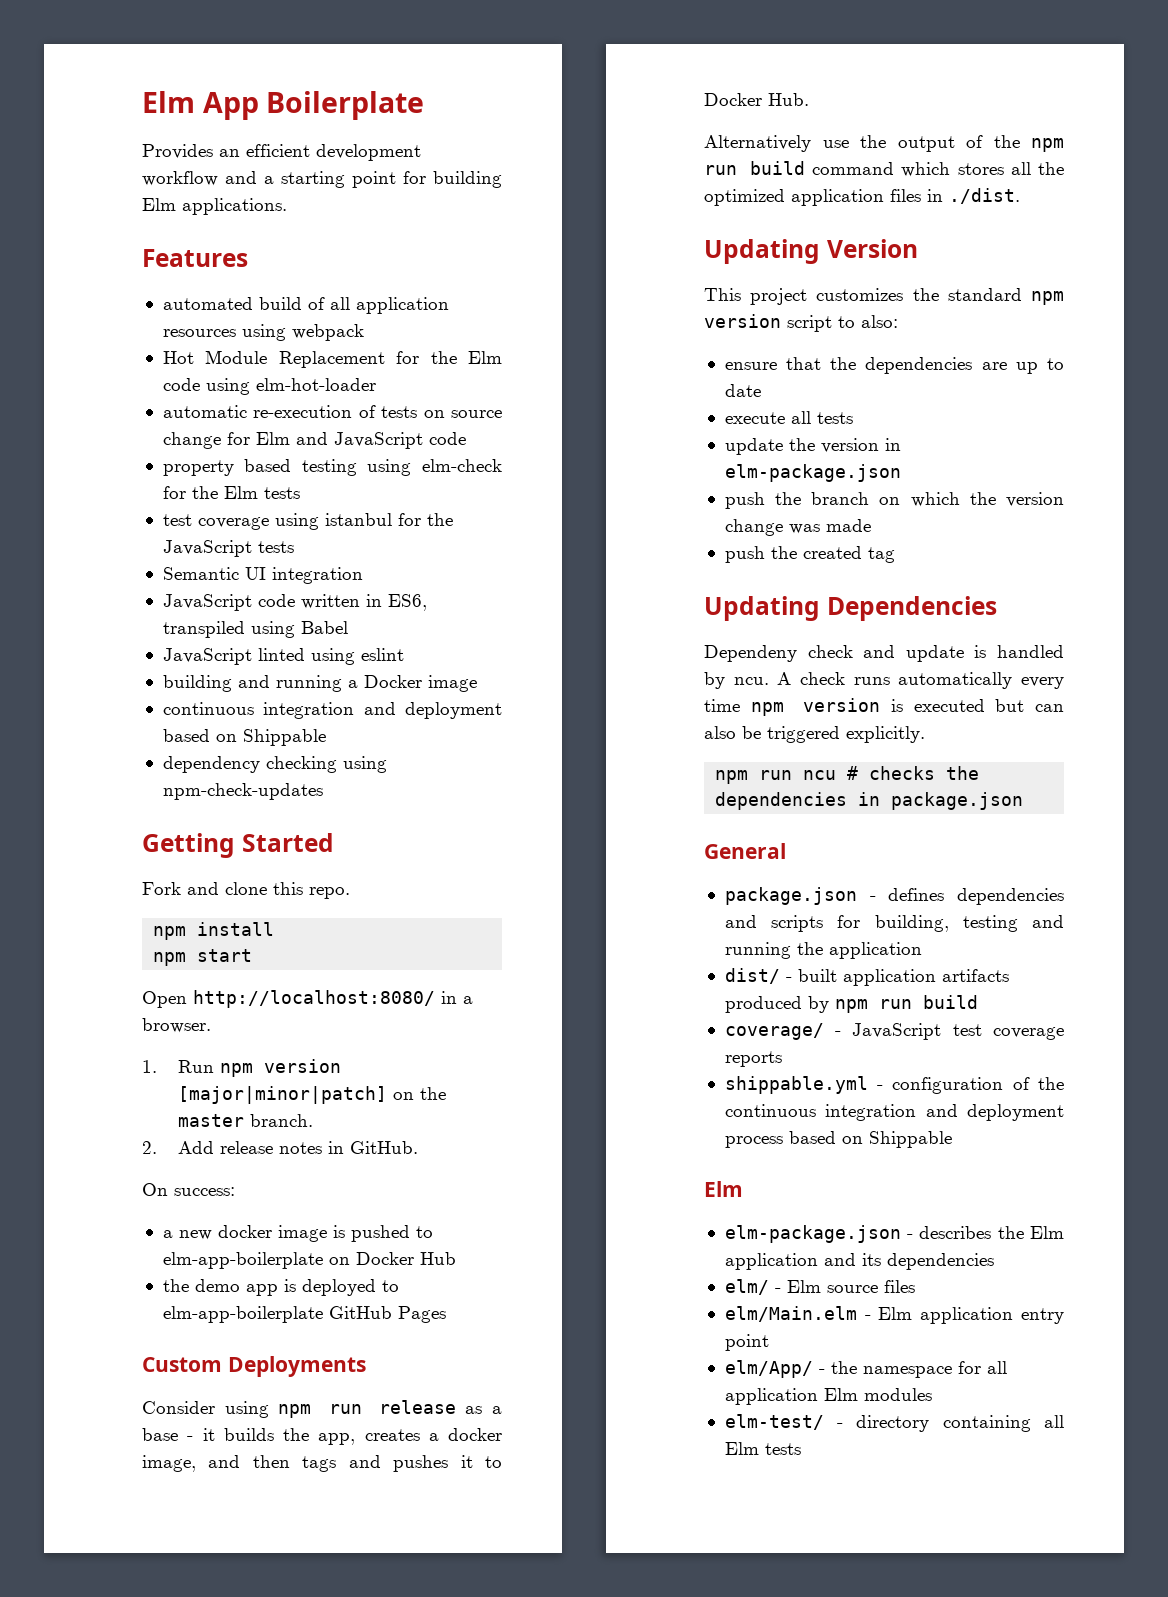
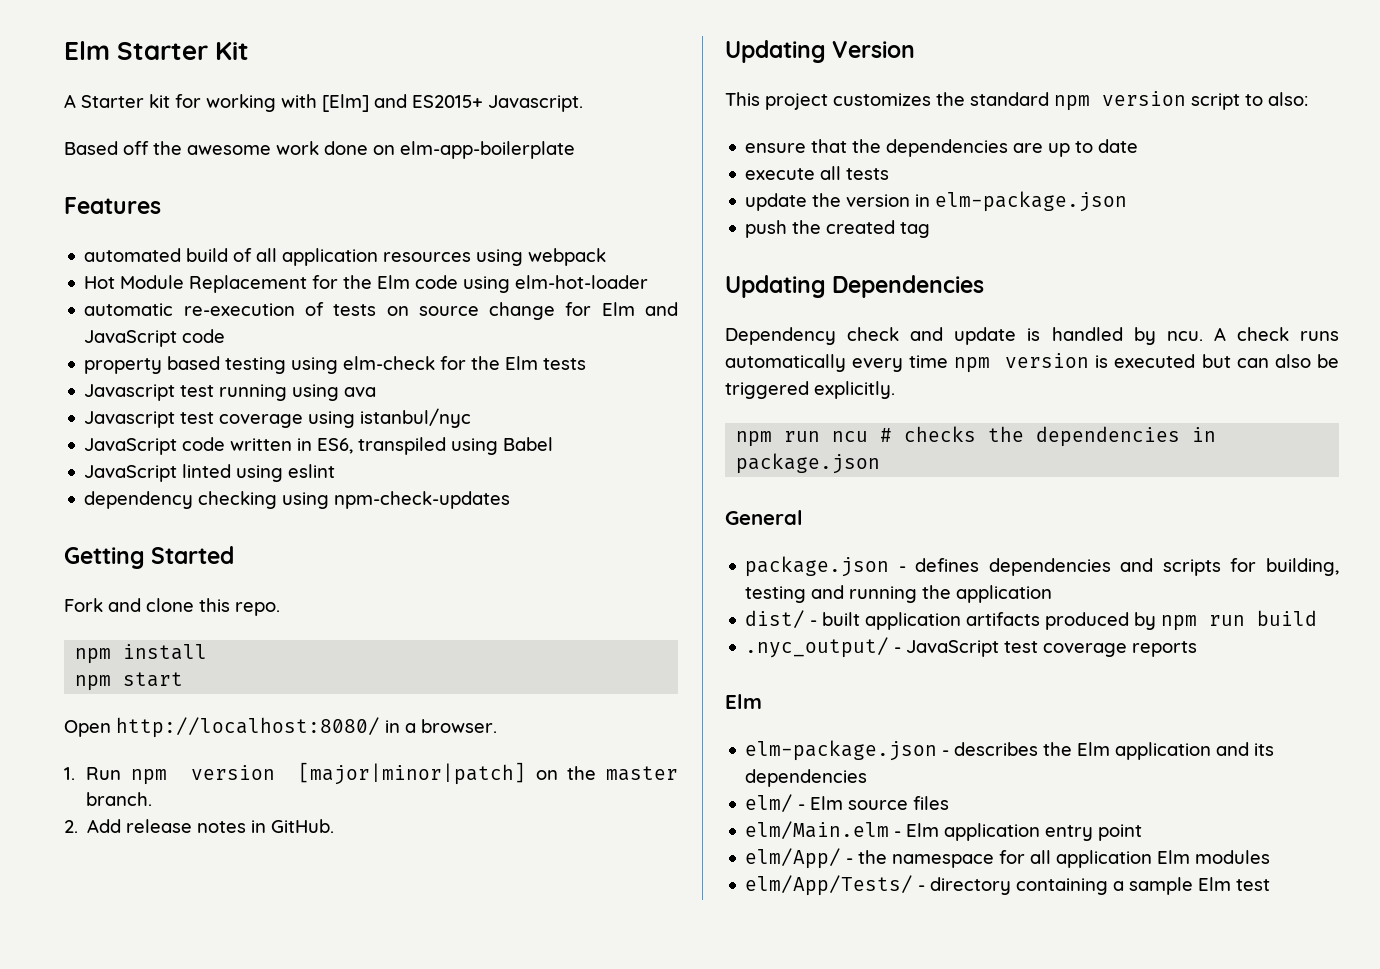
- Elm App Boilerplate
- Provides an efficient development workflow and a starting point for building Elm applications.
+ Elm Starter Kit
+ A Starter kit for working with [Elm] and ES2015+ Javascript.
+ Based off the awesome work done on elm-app-boilerplate
- test coverage using istanbul for the JavaScript tests
- Semantic UI integration
+ Javascript test running using ava
+ Javascript test coverage using istanbul/nyc
- building and running a Docker image
- continuous integration and deployment based on Shippable
- On success:
- a new docker image is pushed to elm-app-boilerplate on Docker Hub
- the demo app is deployed to elm-app-boilerplate GitHub Pages
- Custom Deployments
- Consider using npm run release as a base - it builds the app, creates a docker image, and then tags and pushes it to Docker Hub.
- Alternatively use the output of the npm run build command which stores all the optimized application files in ./dist.
- push the branch on which the version change was made
- Dependeny check and update is handled by ncu.
+ Dependency check and update is handled by ncu.
- coverage/ - JavaScript test coverage reports
+ .nyc_output/ - JavaScript test coverage reports
- shippable.yml - configuration of the continuous integration and deployment process based on Shippable
- elm-test/ - directory containing all Elm tests
+ elm/App/Tests/ - directory containing a sample Elm test

